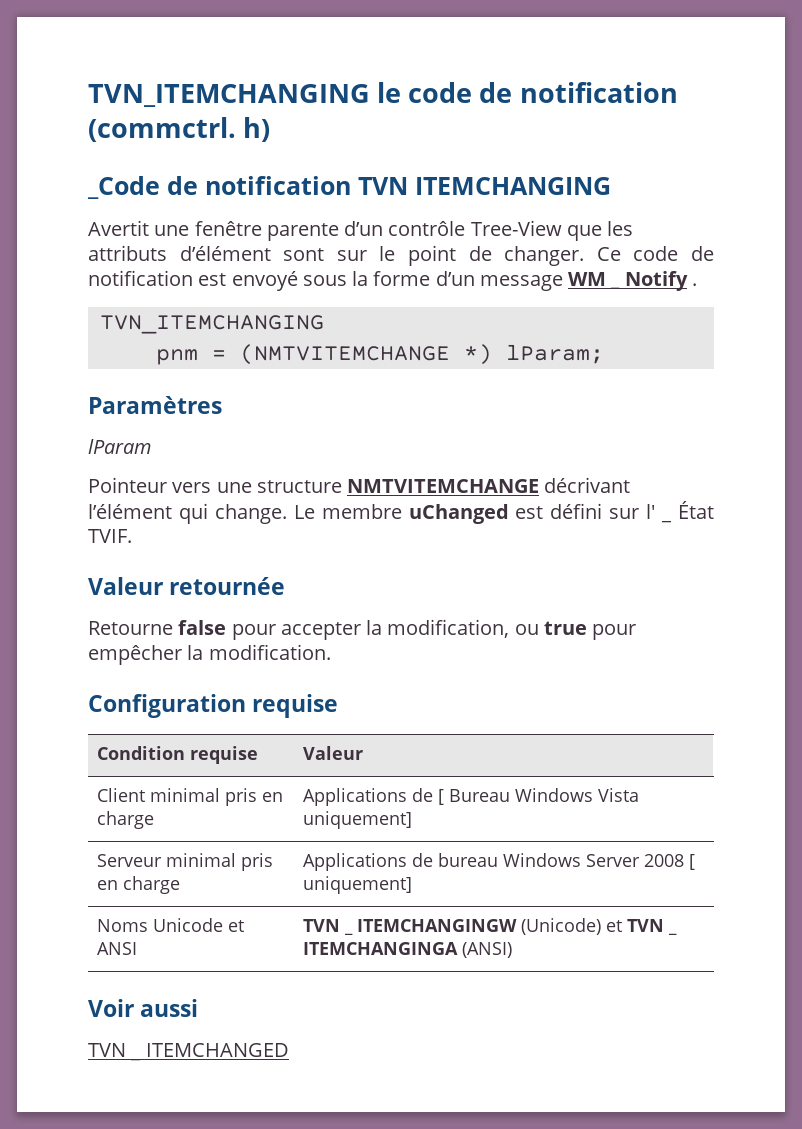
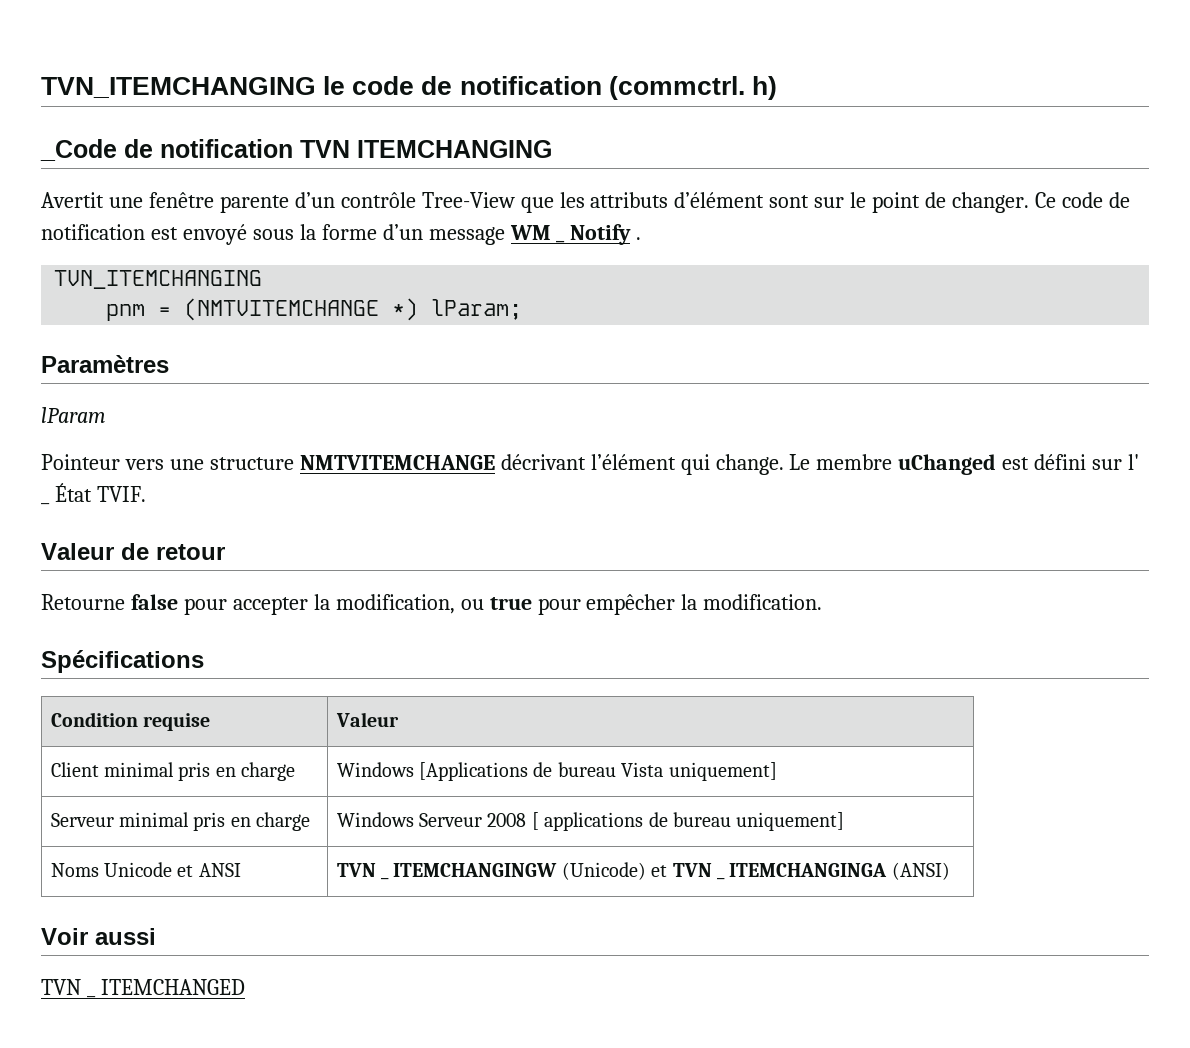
- Valeur retournée
+ Valeur de retour
- Configuration requise
+ Spécifications
- Client minimal pris en charge | Applications de [ Bureau Windows Vista uniquement]
+ Client minimal pris en charge | Windows [Applications de bureau Vista uniquement]
- Serveur minimal pris en charge | Applications de bureau Windows Server 2008 [ uniquement]
+ Serveur minimal pris en charge | Windows Serveur 2008 [ applications de bureau uniquement]

